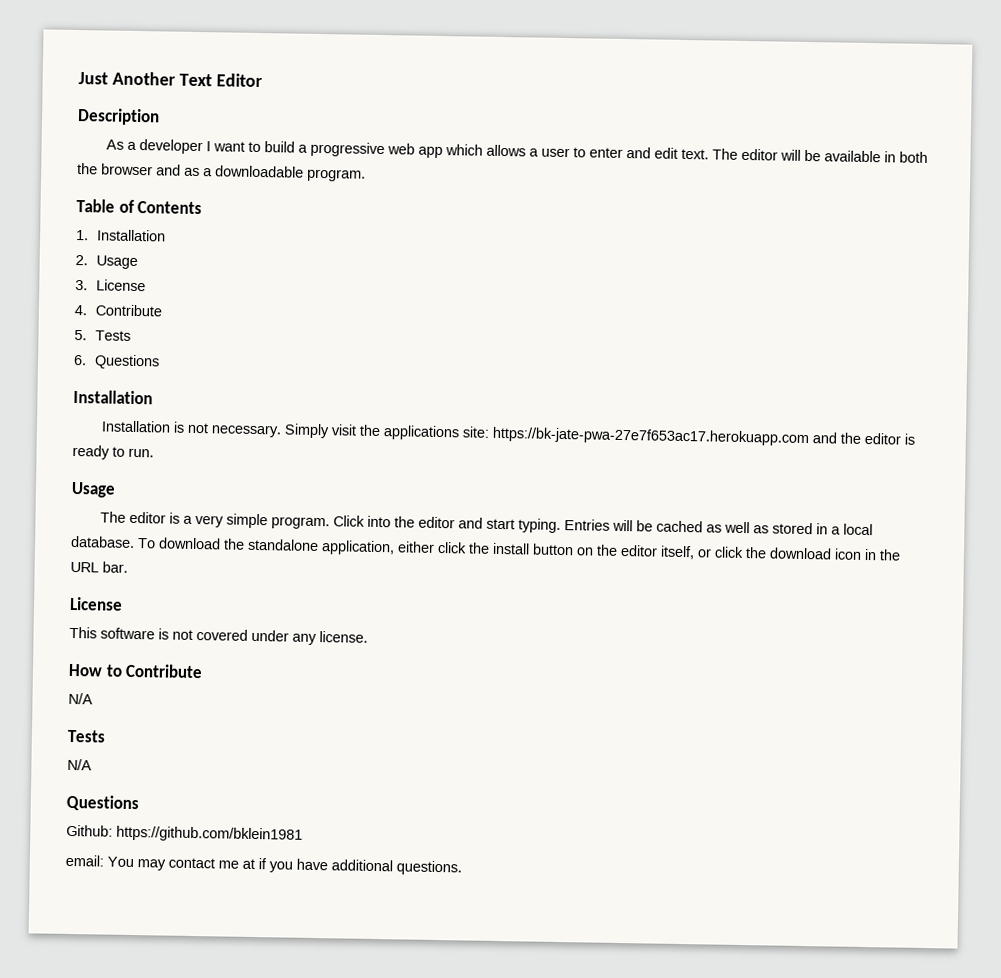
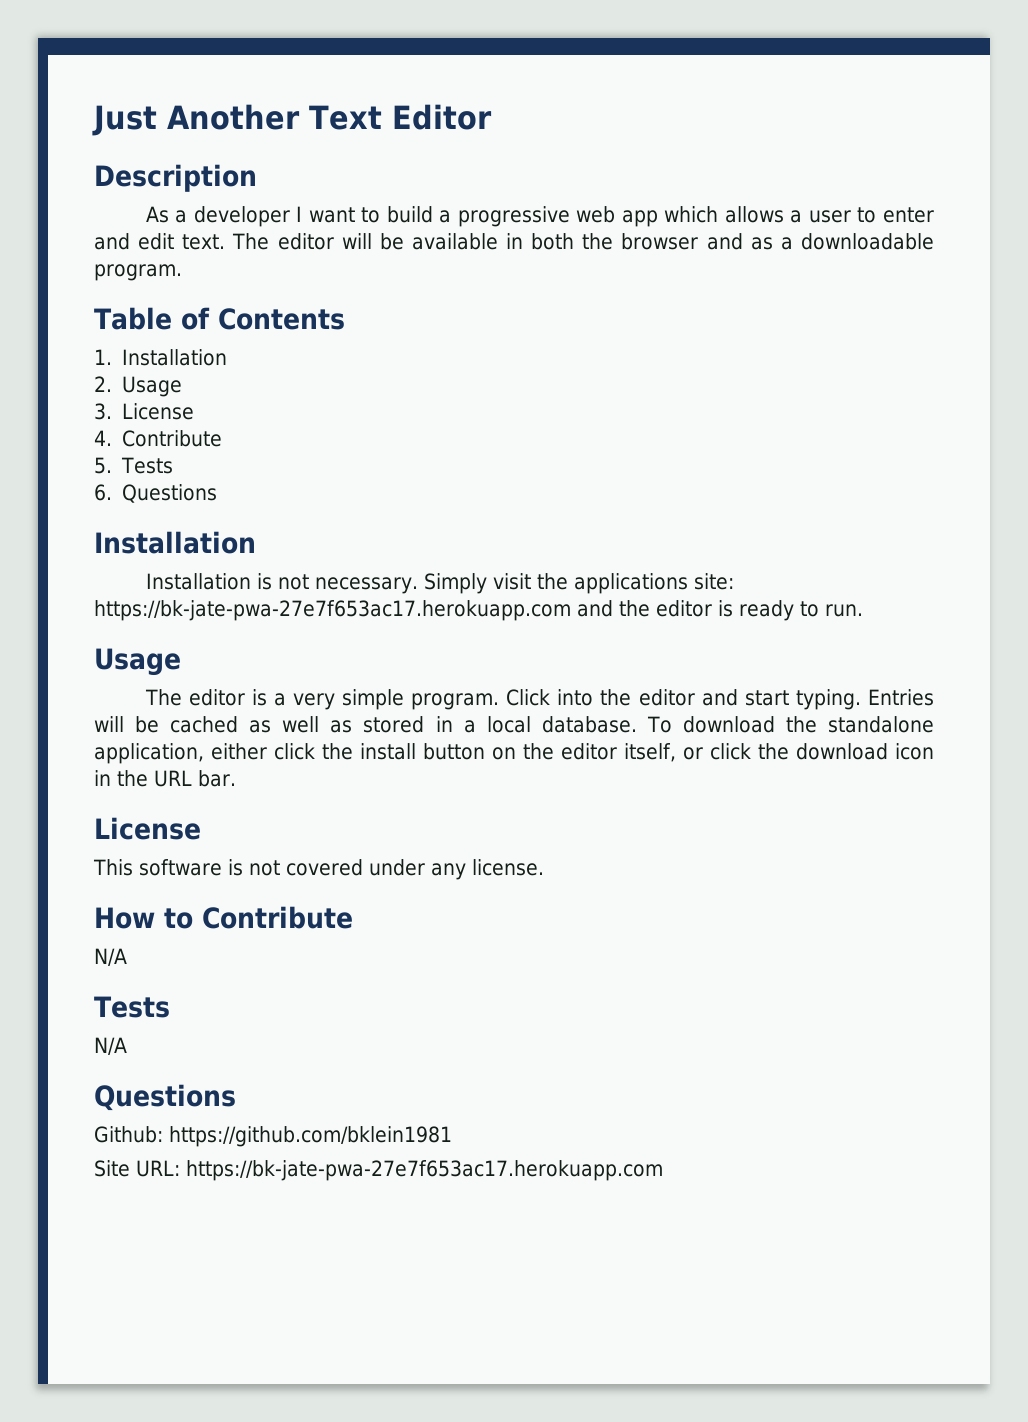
- email: You may contact me at if you have additional questions.
+ Site URL: https://bk-jate-pwa-27e7f653ac17.herokuapp.com

